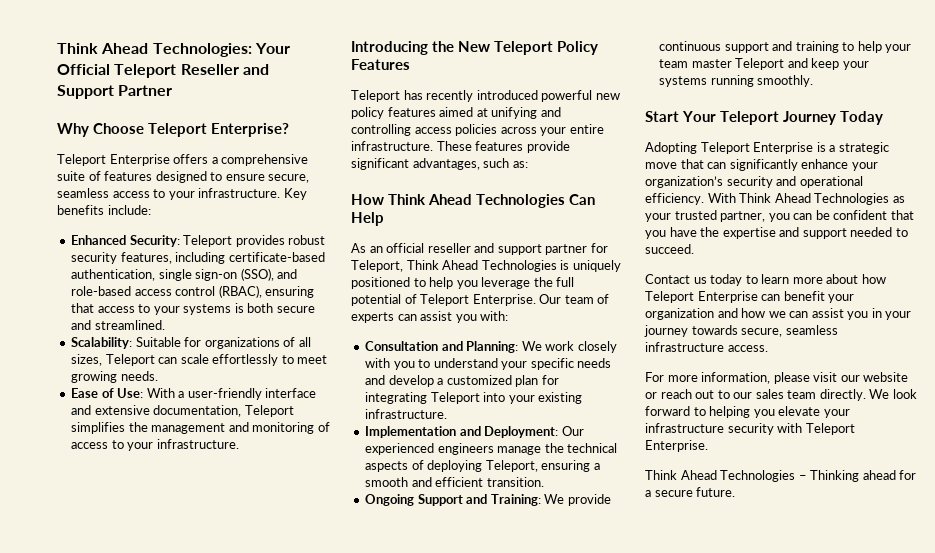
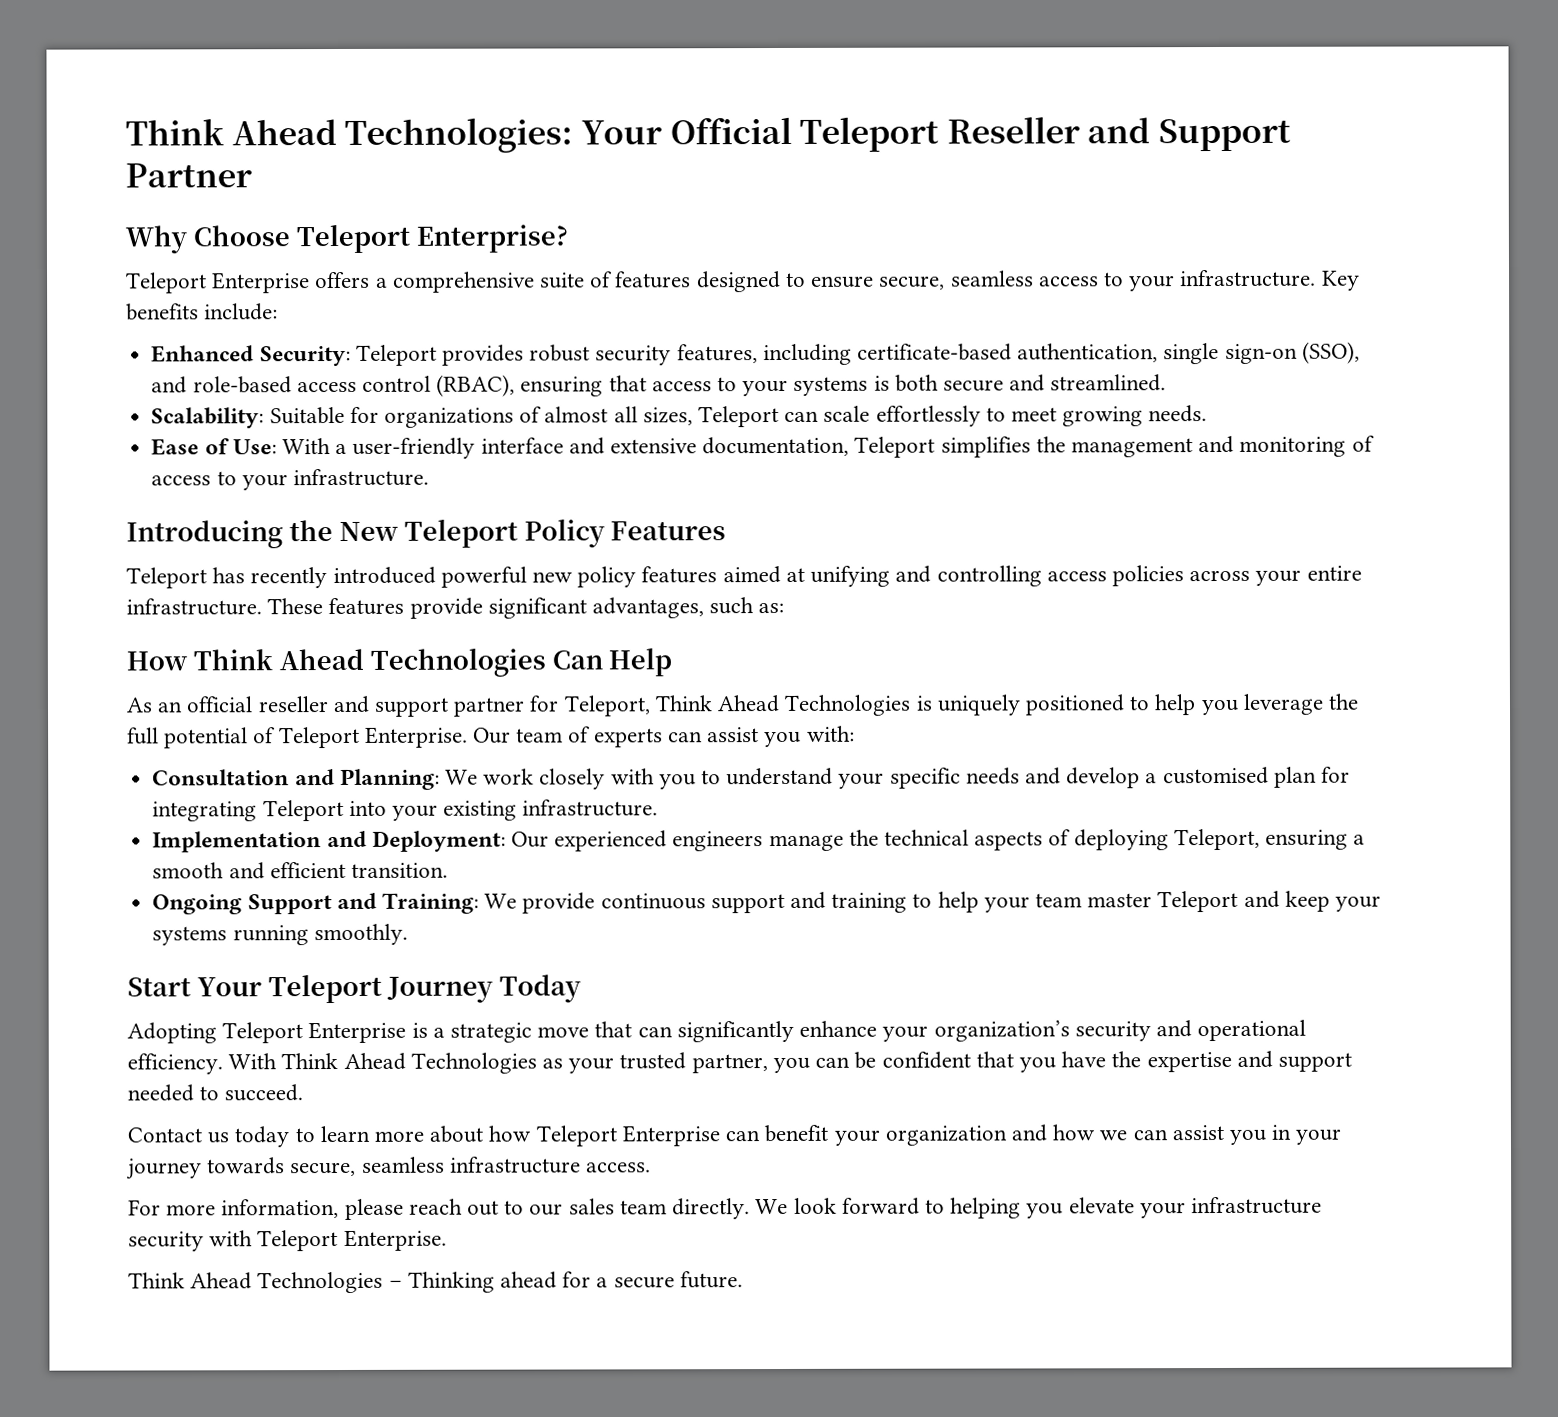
- Scalability: Suitable for organizations of all sizes, Teleport can scale effortlessly to meet growing needs.
+ Scalability: Suitable for organizations of almost all sizes, Teleport can scale effortlessly to meet growing needs.
- Consultation and Planning: We work closely with you to understand your specific needs and develop a customized plan for integrating Teleport into your existing infrastructure.
+ Consultation and Planning: We work closely with you to understand your specific needs and develop a customised plan for integrating Teleport into your existing infrastructure.
- For more information, please visit our website or reach out to our sales team directly.
+ For more information, please reach out to our sales team directly.

